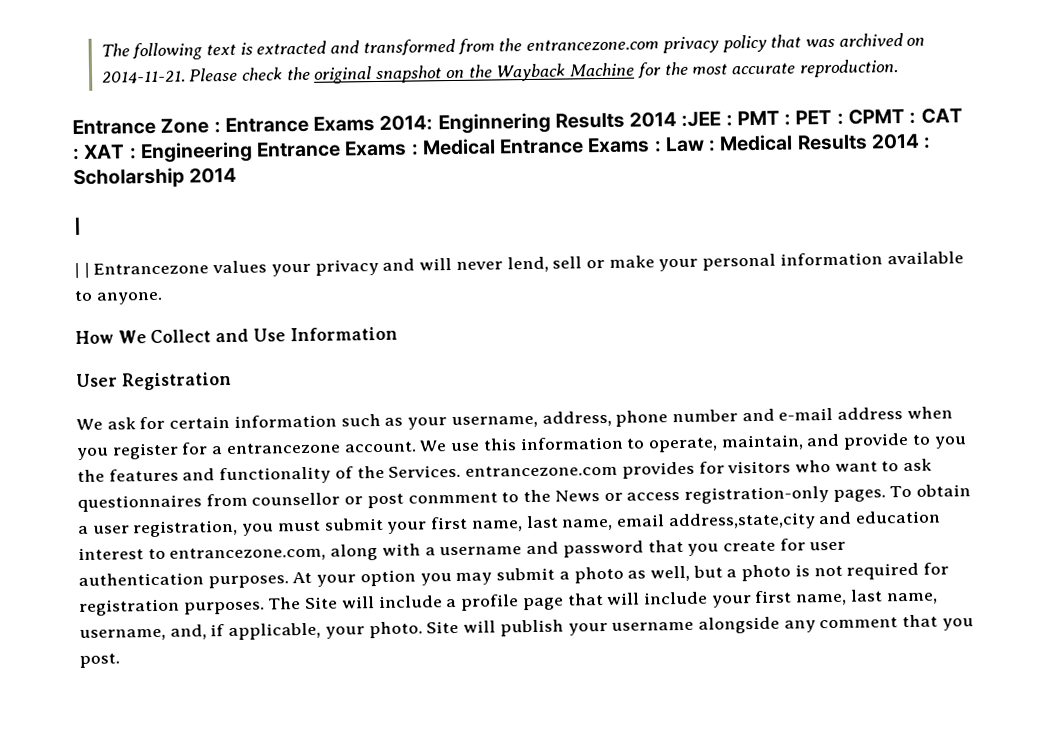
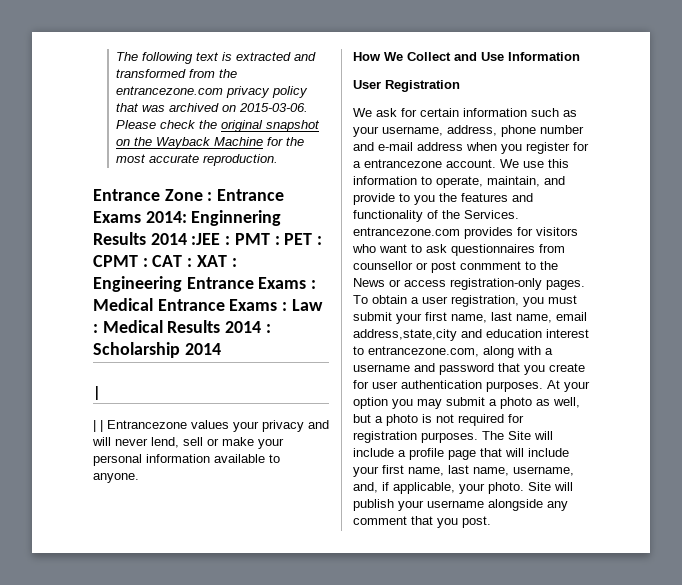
- The following text is extracted and transformed from the entrancezone.com privacy policy that was archived on 2014-11-21.
+ The following text is extracted and transformed from the entrancezone.com privacy policy that was archived on 2015-03-06.

